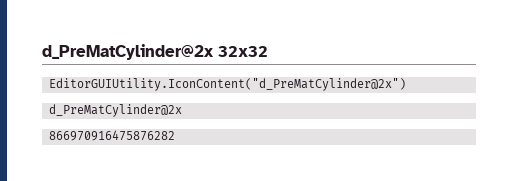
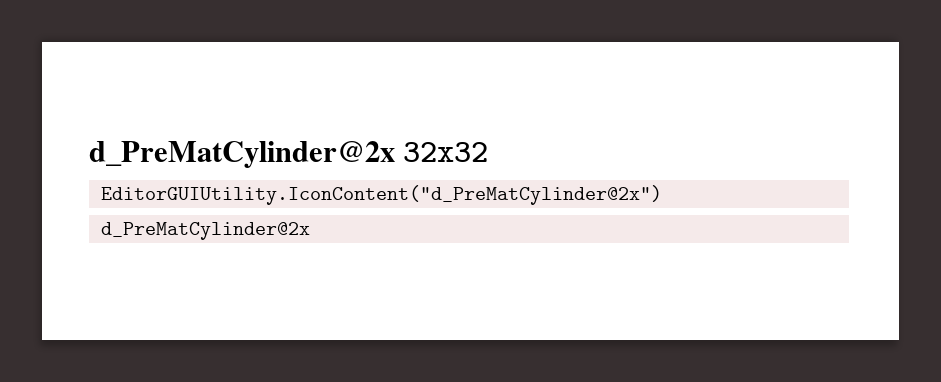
- 866970916475876282

